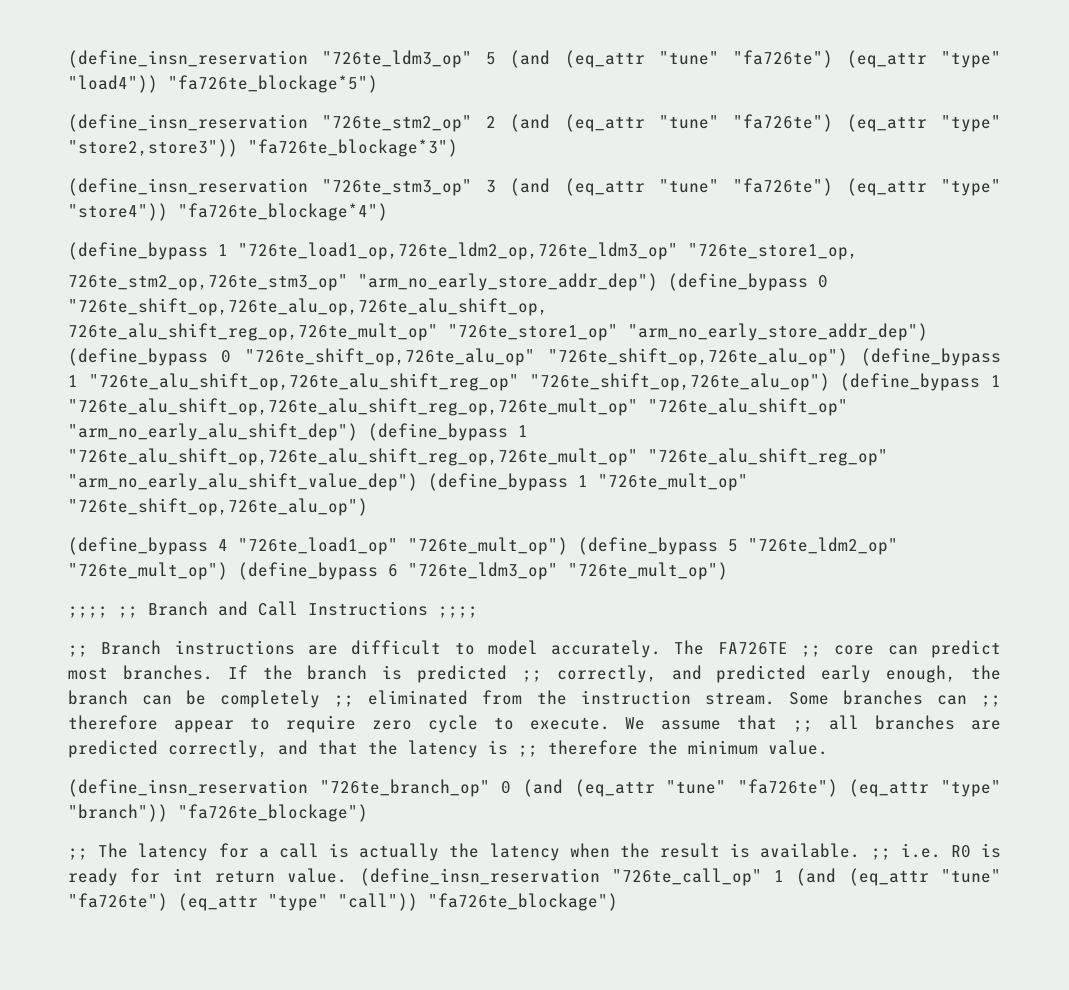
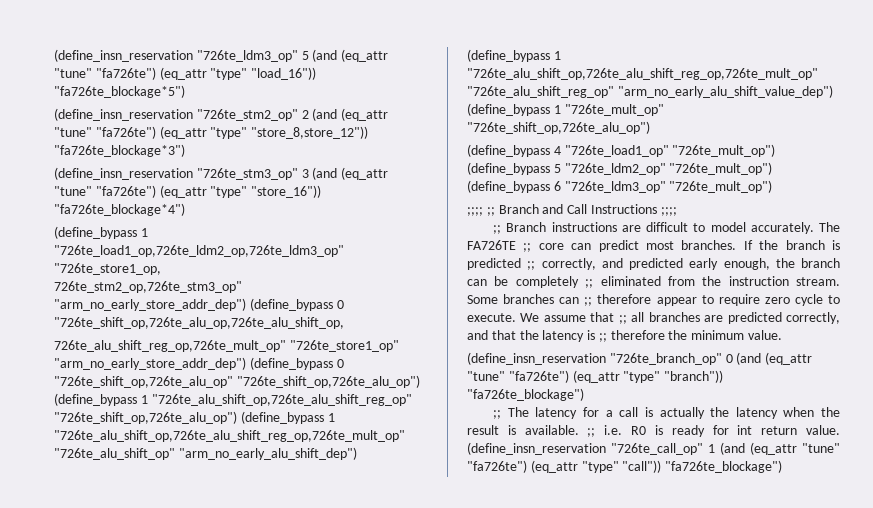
- (define_insn_reservation "726te_ldm3_op" 5 (and (eq_attr "tune" "fa726te") (eq_attr "type" "load4")) "fa726te_blockage*5")
+ (define_insn_reservation "726te_ldm3_op" 5 (and (eq_attr "tune" "fa726te") (eq_attr "type" "load_16")) "fa726te_blockage*5")
- (define_insn_reservation "726te_stm2_op" 2 (and (eq_attr "tune" "fa726te") (eq_attr "type" "store2,store3")) "fa726te_blockage*3")
+ (define_insn_reservation "726te_stm2_op" 2 (and (eq_attr "tune" "fa726te") (eq_attr "type" "store_8,store_12")) "fa726te_blockage*3")
- (define_insn_reservation "726te_stm3_op" 3 (and (eq_attr "tune" "fa726te") (eq_attr "type" "store4")) "fa726te_blockage*4")
+ (define_insn_reservation "726te_stm3_op" 3 (and (eq_attr "tune" "fa726te") (eq_attr "type" "store_16")) "fa726te_blockage*4")

